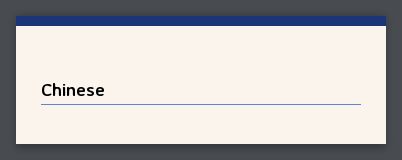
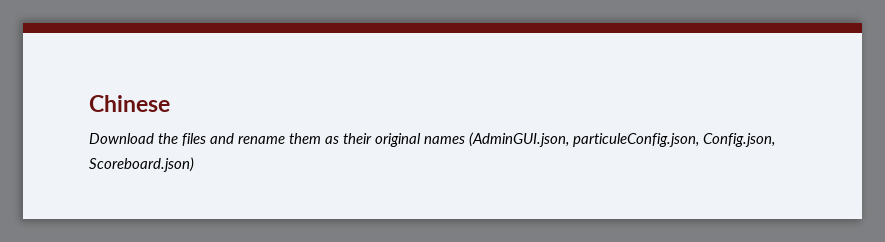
+ Download the files and rename them as their original names (AdminGUI.json, particuleConfig.json, Config.json, Scoreboard.json)

